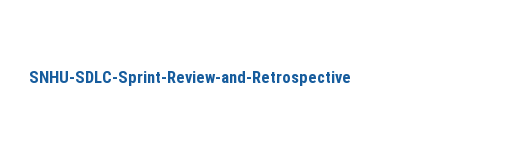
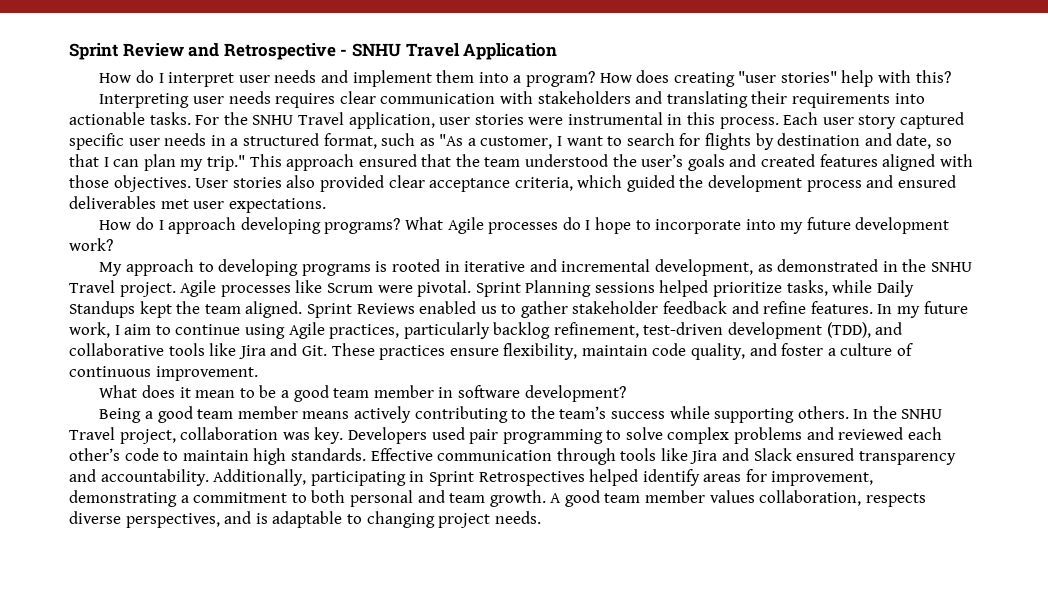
- SNHU-SDLC-Sprint-Review-and-Retrospective
+ Sprint Review and Retrospective - SNHU Travel Application
+ How do I interpret user needs and implement them into a program? How does creating "user stories" help with this?
+ Interpreting user needs requires clear communication with stakeholders and translating their requirements into actionable tasks. For the SNHU Travel application, user stories were instrumental in this process. Each user story captured specific user needs in a structured format, such as "As a customer, I want to search for flights by destination and date, so that I can plan my trip." This approach ensured that the team understood the user’s goals and created features aligned with those objectives. User stories also provided clear acceptance criteria, which guided the development process and ensured deliverables met user expectations.
+ How do I approach developing programs? What Agile processes do I hope to incorporate into my future development work?
+ My approach to developing programs is rooted in iterative and incremental development, as demonstrated in the SNHU Travel project. Agile processes like Scrum were pivotal. Sprint Planning sessions helped prioritize tasks, while Daily Standups kept the team aligned. Sprint Reviews enabled us to gather stakeholder feedback and refine features. In my future work, I aim to continue using Agile practices, particularly backlog refinement, test-driven development (TDD), and collaborative tools like Jira and Git. These practices ensure flexibility, maintain code quality, and foster a culture of continuous improvement.
+ What does it mean to be a good team member in software development?
+ Being a good team member means actively contributing to the team’s success while supporting others. In the SNHU Travel project, collaboration was key. Developers used pair programming to solve complex problems and reviewed each other’s code to maintain high standards. Effective communication through tools like Jira and Slack ensured transparency and accountability. Additionally, participating in Sprint Retrospectives helped identify areas for improvement, demonstrating a commitment to both personal and team growth. A good team member values collaboration, respects diverse perspectives, and is adaptable to changing project needs.

